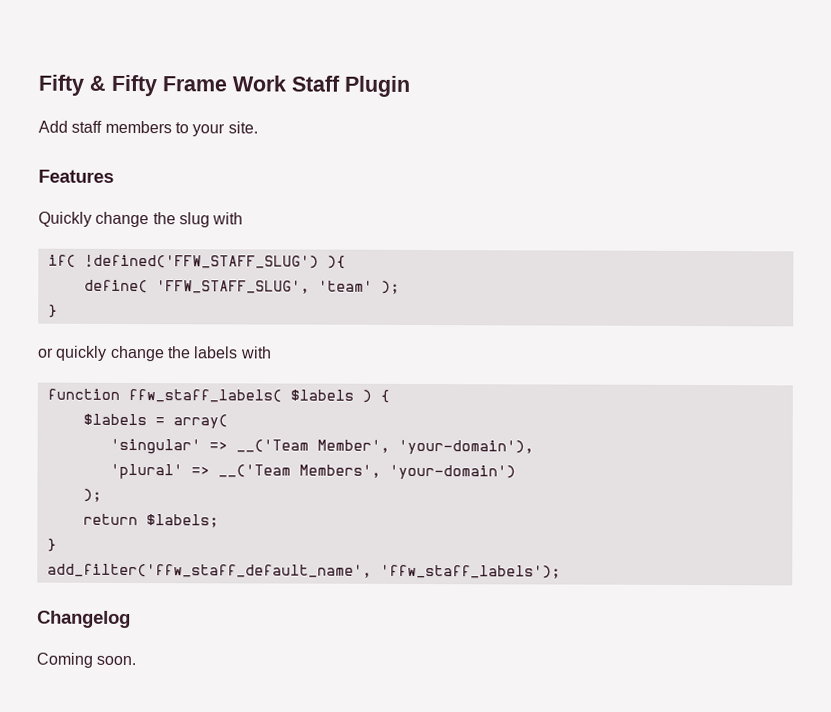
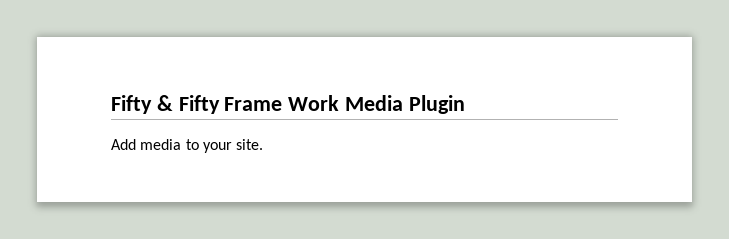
- Fifty & Fifty Frame Work Staff Plugin
+ Fifty & Fifty Frame Work Media Plugin
- Add staff members to your site.
+ Add media to your site.
- Features
- Quickly change the slug with
- if( !defined('FFW_STAFF_SLUG') ){
- define( 'FFW_STAFF_SLUG', 'team' );
- }
- or quickly change the labels with
- function ffw_staff_labels( $labels ) {
- $labels = array(
- 'singular' => __('Team Member', 'your-domain'),
- 'plural' => __('Team Members', 'your-domain')
- );
- return $labels;
- }
- add_filter('ffw_staff_default_name', 'ffw_staff_labels');
- Changelog
- Coming soon.

